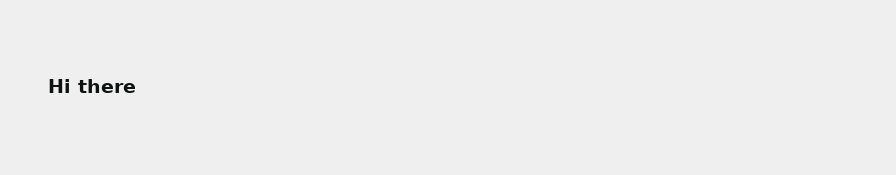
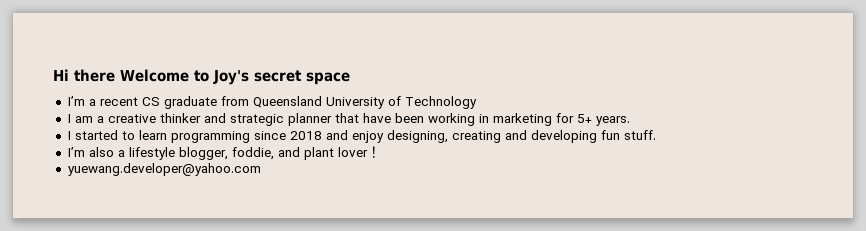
- Hi there
+ Hi there Welcome to Joy's secret space
+ I’m a recent CS graduate from Queensland University of Technology
+ I am a creative thinker and strategic planner that have been working in marketing for 5+ years.
+ I started to learn programming since 2018 and enjoy designing, creating and developing fun stuff.
+ I’m also a lifestyle blogger, foddie, and plant lover！
+ yuewang.developer@yahoo.com

